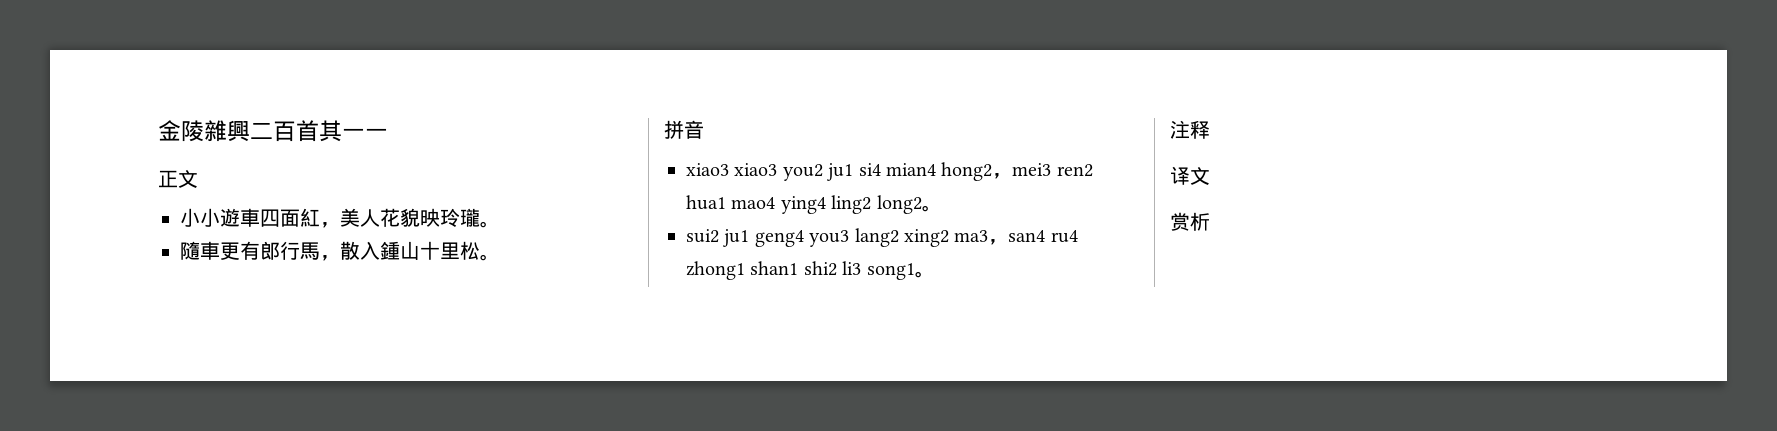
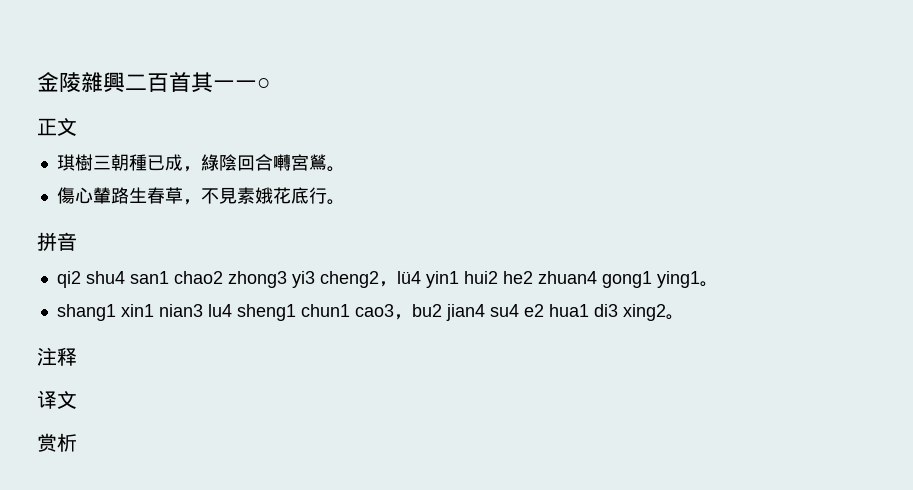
- 金陵雜興二百首其一一
+ 金陵雜興二百首其一一○
- 小小遊車四面紅，美人花貌映玲瓏。
- 隨車更有郎行馬，散入鍾山十里松。
+ 琪樹三朝種已成，綠陰回合囀宮鶑。
+ 傷心輦路生春草，不見素娥花底行。
  拼音
- xiao3 xiao3 you2 ju1 si4 mian4 hong2，mei3 ren2 hua1 mao4 ying4 ling2 long2。
- sui2 ju1 geng4 you3 lang2 xing2 ma3，san4 ru4 zhong1 shan1 shi2 li3 song1。
+ qi2 shu4 san1 chao2 zhong3 yi3 cheng2，lü4 yin1 hui2 he2 zhuan4 gong1 ying1。
+ shang1 xin1 nian3 lu4 sheng1 chun1 cao3，bu2 jian4 su4 e2 hua1 di3 xing2。

